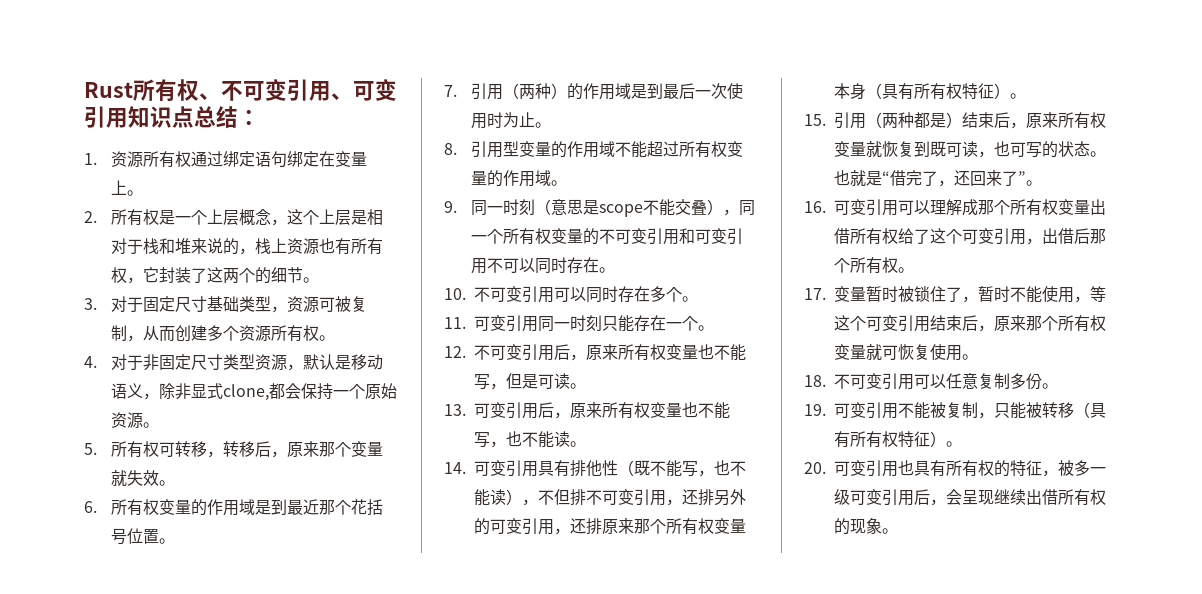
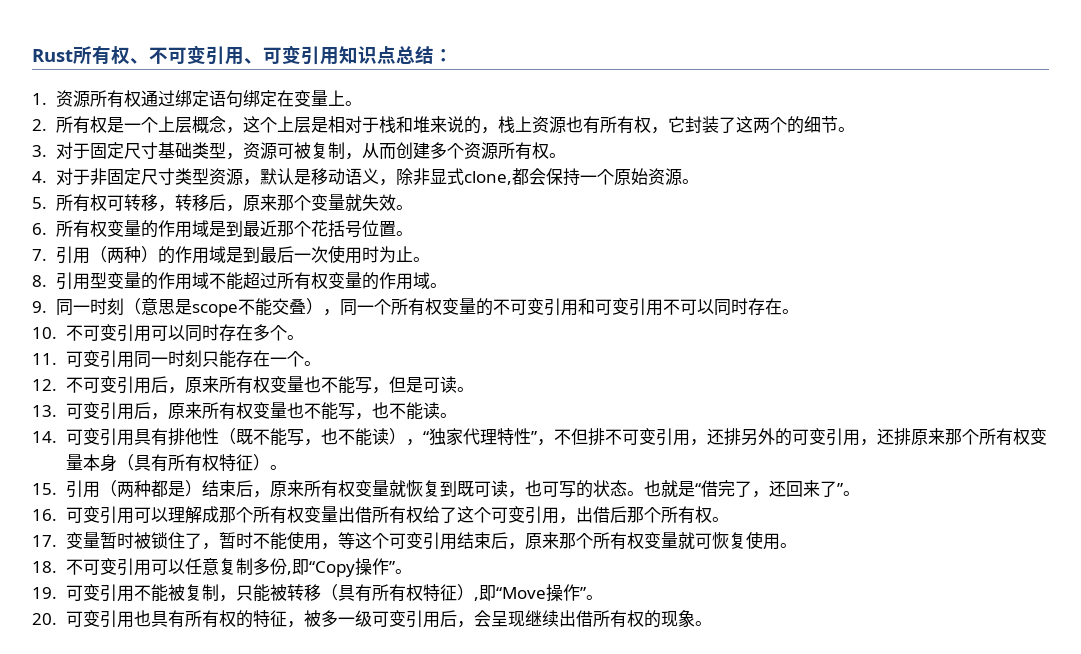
- 14.可变引用具有排他性（既不能写，也不能读），不但排不可变引用，还排另外的可变引用，还排原来那个所有权变量本身（具有所有权特征）。
+ 14.可变引用具有排他性（既不能写，也不能读），“独家代理特性”，不但排不可变引用，还排另外的可变引用，还排原来那个所有权变量本身（具有所有权特征）。
- 18.不可变引用可以任意复制多份。
+ 18.不可变引用可以任意复制多份,即“Copy操作”。
- 19.可变引用不能被复制，只能被转移（具有所有权特征）。
+ 19.可变引用不能被复制，只能被转移（具有所有权特征）,即“Move操作”。

